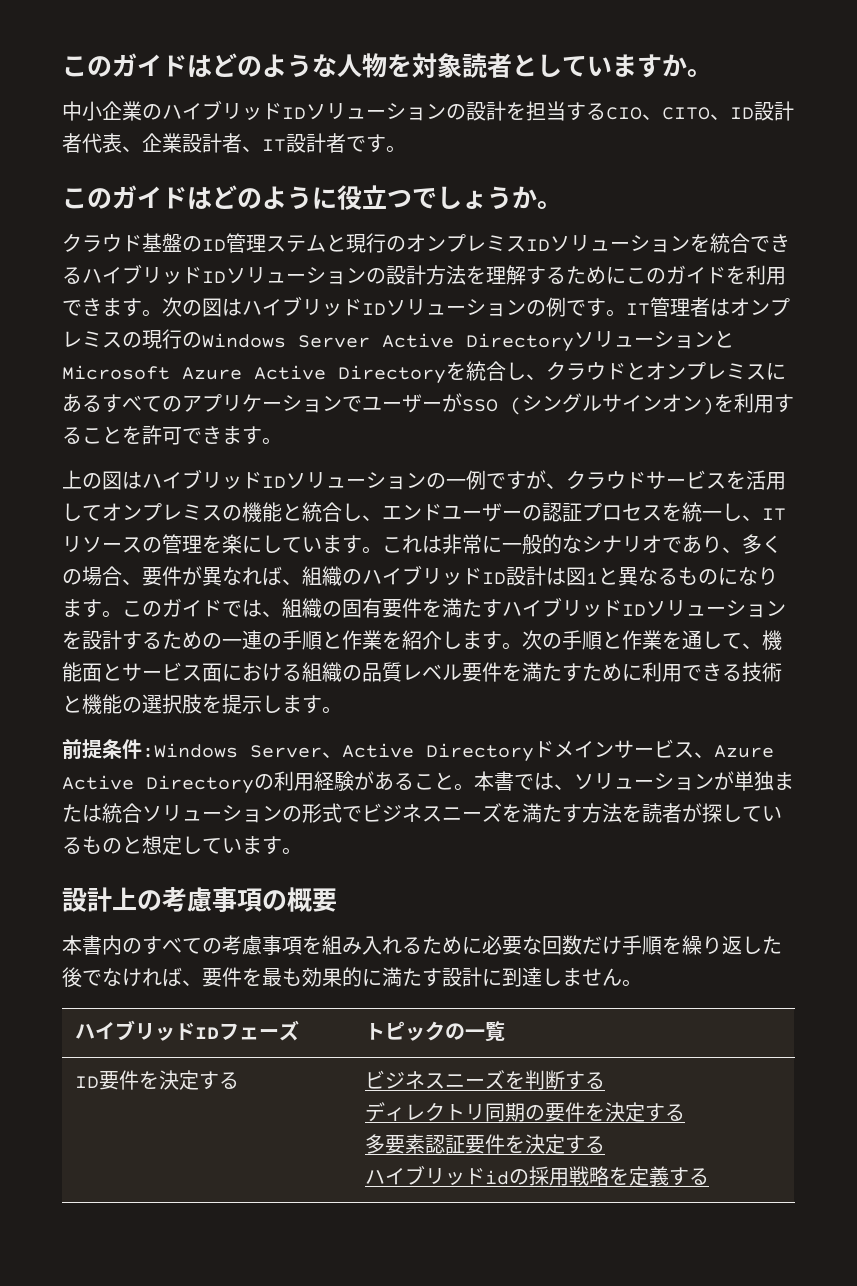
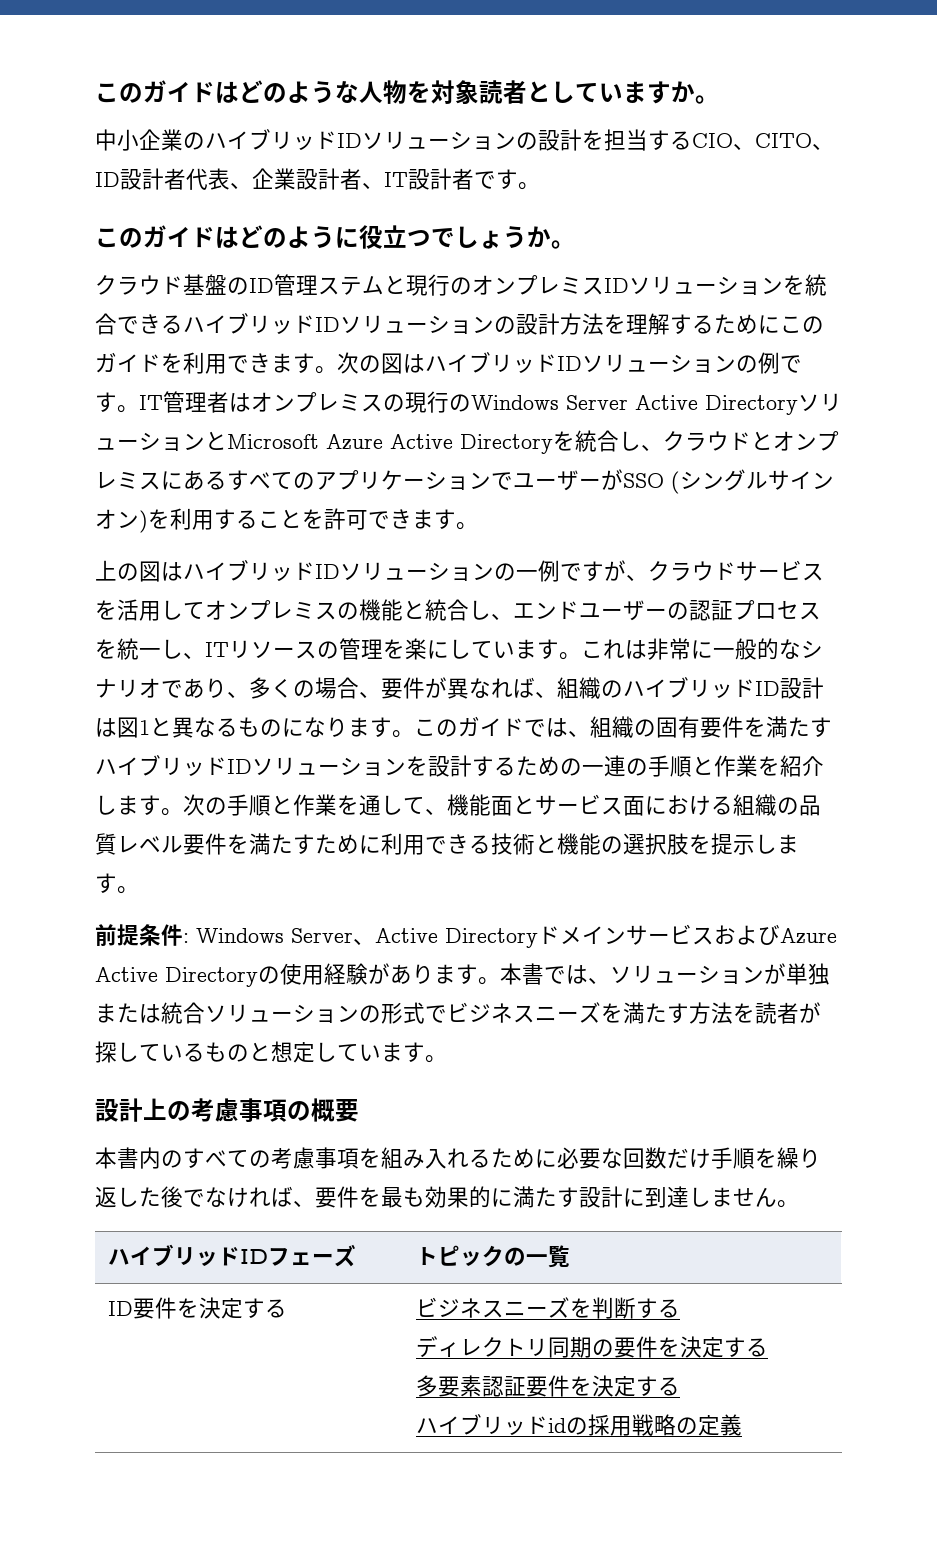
- 前提条件:Windows Server、Active Directoryドメインサービス、Azure Active Directoryの利用経験があること。
+ 前提条件: Windows Server、Active DirectoryドメインサービスおよびAzure Active Directoryの使用経験があります。
  ID要件を決定する | ビジネスニーズを判断する
  ディレクトリ同期の要件を決定する
  多要素認証要件を決定する
- ハイブリッドidの採用戦略を定義する
+ ハイブリッドidの採用戦略の定義

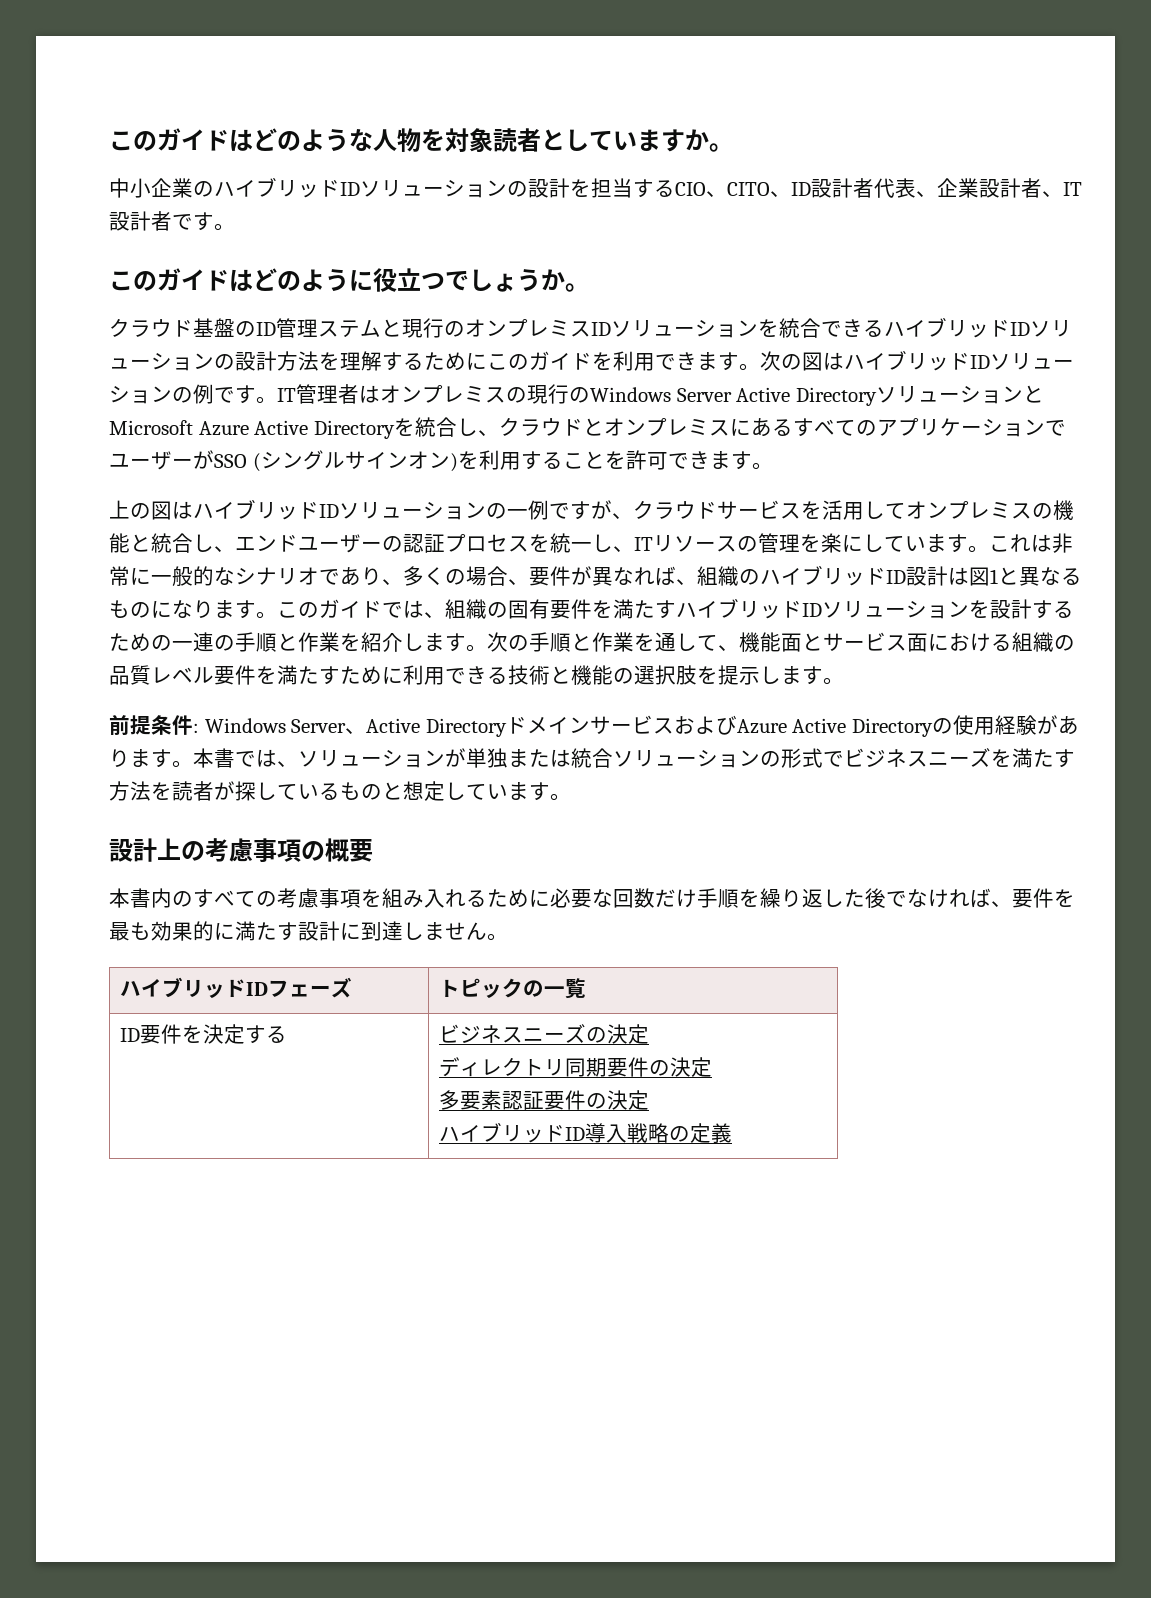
- ID要件を決定する | ビジネスニーズを判断する
- ディレクトリ同期の要件を決定する
- 多要素認証要件を決定する
- ハイブリッドidの採用戦略の定義
+ ID要件を決定する | ビジネスニーズの決定
+ ディレクトリ同期要件の決定
+ 多要素認証要件の決定
+ ハイブリッドID導入戦略の定義

